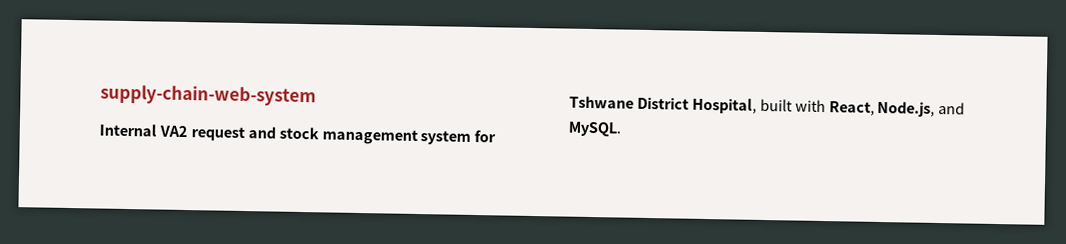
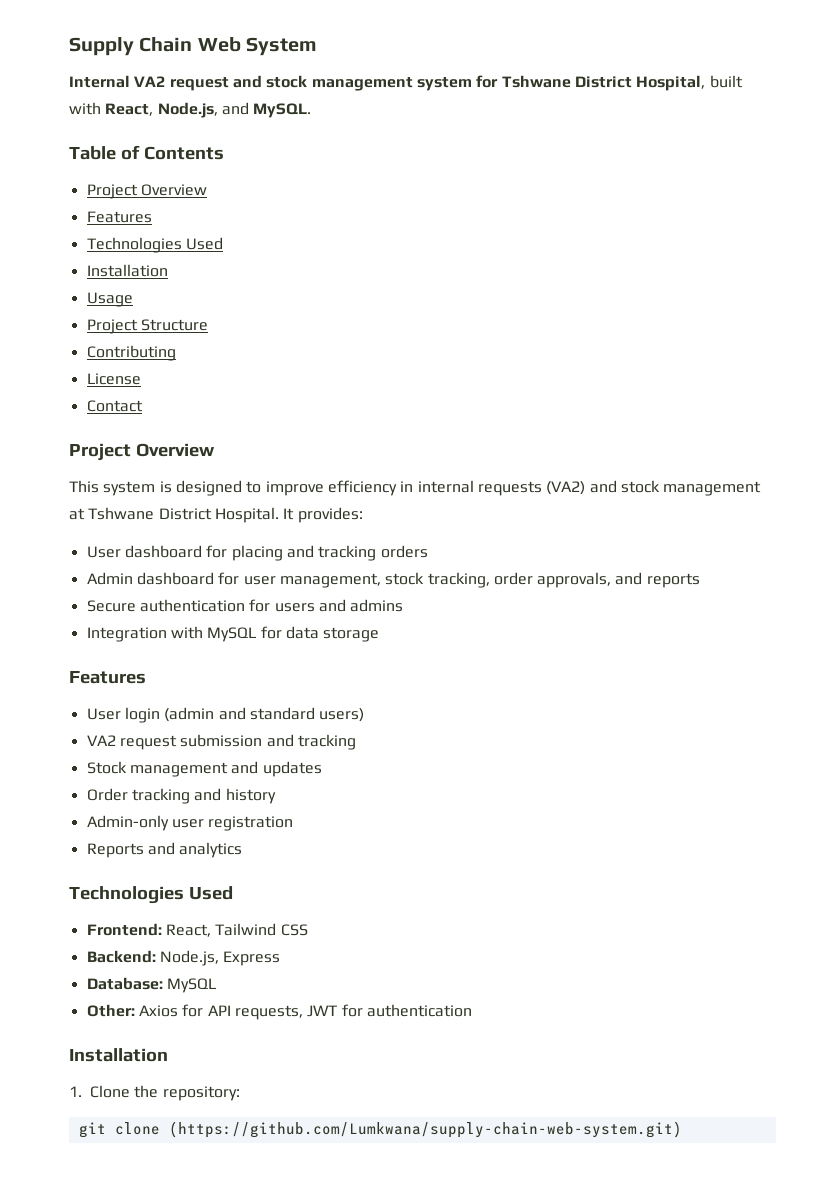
- supply-chain-web-system
+ Supply Chain Web System
+ Table of Contents
+ Project Overview
+ Features
+ Technologies Used
+ Installation
+ Usage
+ Project Structure
+ Contributing
+ License
+ Contact
+ Project Overview
+ This system is designed to improve efficiency in internal requests (VA2) and stock management at Tshwane District Hospital. It provides:
+ User dashboard for placing and tracking orders
+ Admin dashboard for user management, stock tracking, order approvals, and reports
+ Secure authentication for users and admins
+ Integration with MySQL for data storage
+ Features
+ User login (admin and standard users)
+ VA2 request submission and tracking
+ Stock management and updates
+ Order tracking and history
+ Admin-only user registration
+ Reports and analytics
+ Technologies Used
+ Frontend: React, Tailwind CSS
+ Backend: Node.js, Express
+ Database: MySQL
+ Other: Axios for API requests, JWT for authentication
+ Installation
+ 1. Clone the repository:
+ git clone (https://github.com/Lumkwana/supply-chain-web-system.git)

